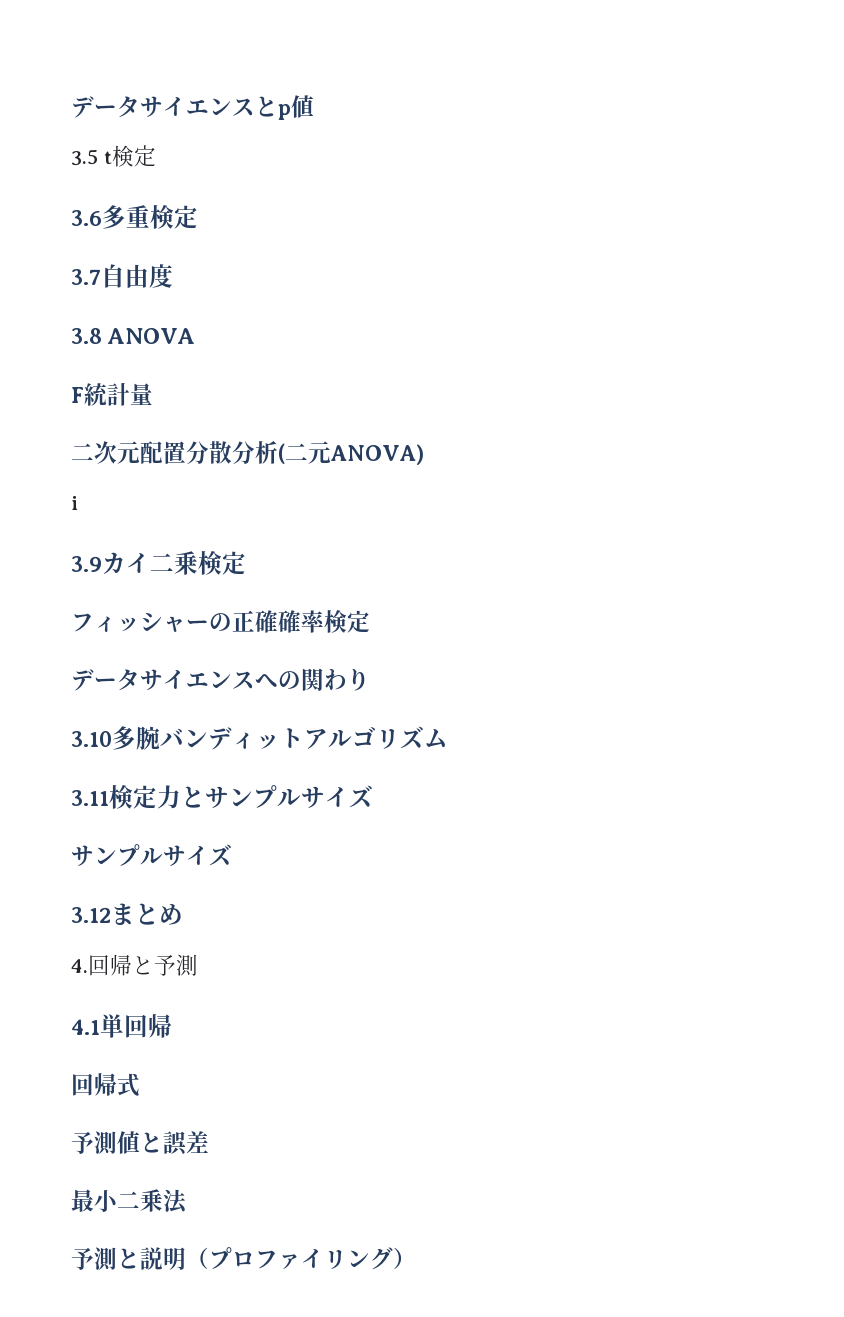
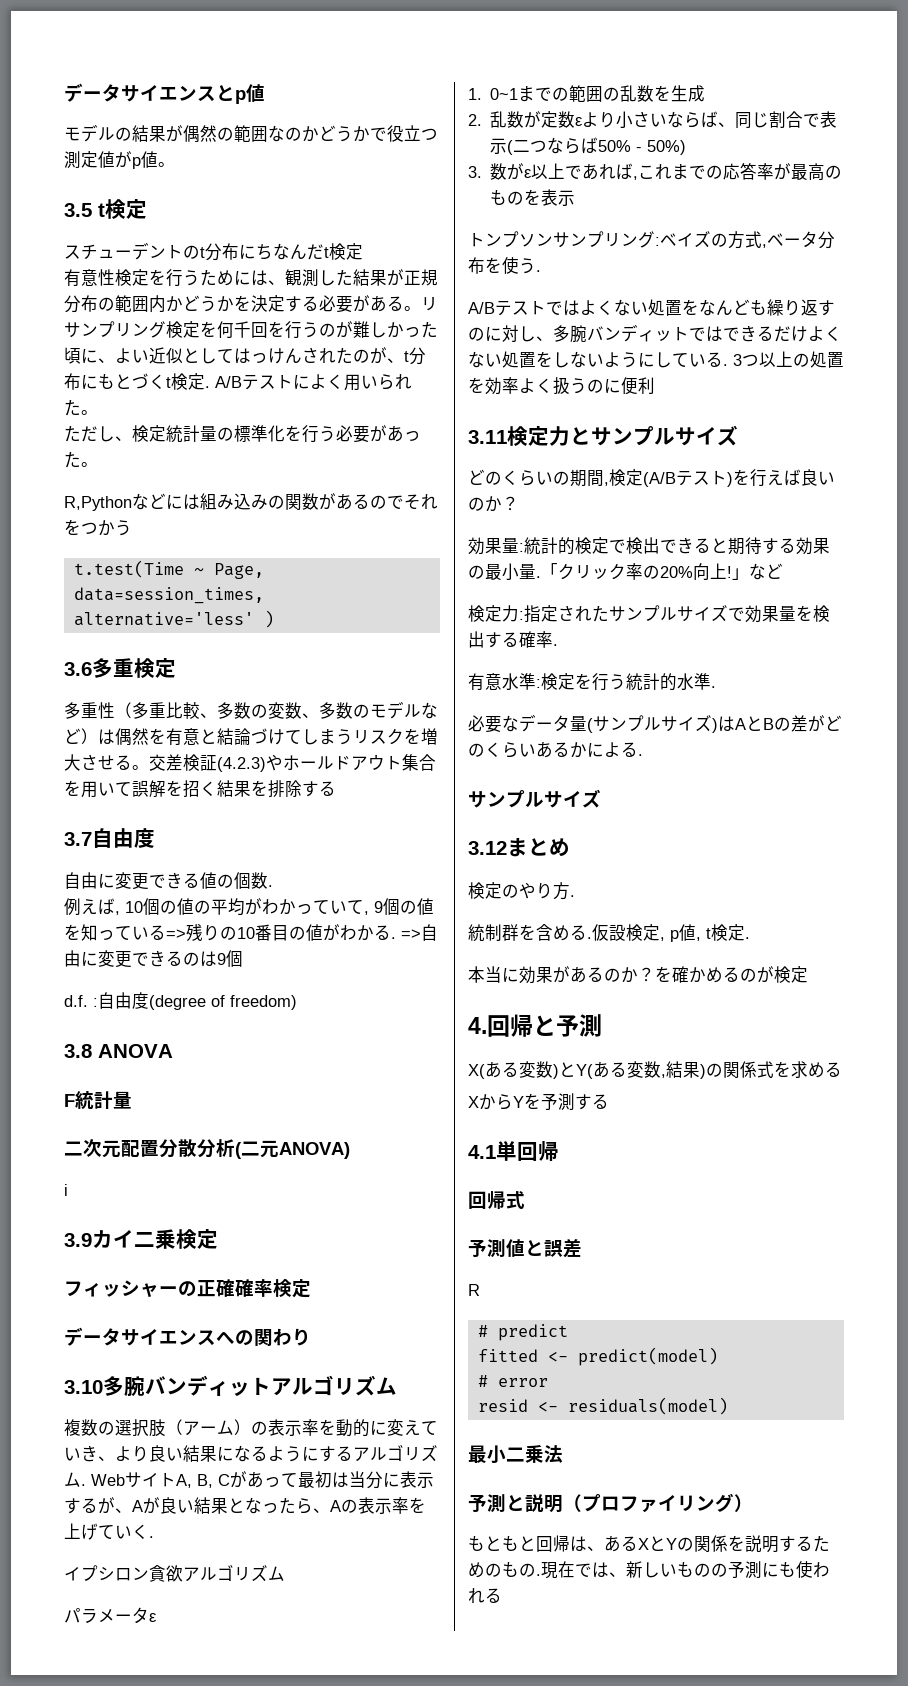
+ モデルの結果が偶然の範囲なのかどうかで役立つ測定値がp値。
  3.5 t検定
+ スチューデントのt分布にちなんだt検定
+ 有意性検定を行うためには、観測した結果が正規分布の範囲内かどうかを決定する必要がある。リサンプリング検定を何千回を行うのが難しかった頃に、よい近似としてはっけんされたのが、t分布にもとづくt検定. A/Bテストによく用いられた。
+ ただし、検定統計量の標準化を行う必要があった。
+ R,Pythonなどには組み込みの関数があるのでそれをつかう
+ t.test(Time ~ Page, data=session_times, alternative='less' )
  3.6多重検定
+ 多重性（多重比較、多数の変数、多数のモデルなど）は偶然を有意と結論づけてしまうリスクを増大させる。交差検証(4.2.3)やホールドアウト集合を用いて誤解を招く結果を排除する
  3.7自由度
+ 自由に変更できる値の個数.
+ 例えば, 10個の値の平均がわかっていて, 9個の値を知っている=>残りの10番目の値がわかる. =>自由に変更できるのは9個
+ d.f. :自由度(degree of freedom)
+ 複数の選択肢（アーム）の表示率を動的に変えていき、より良い結果になるようにするアルゴリズム. WebサイトA, B, Cがあって最初は当分に表示するが、Aが良い結果となったら、Aの表示率を上げていく.
+ イプシロン貪欲アルゴリズム
+ パラメータε
+ 1. 0~1までの範囲の乱数を生成
+ 2.乱数が定数εより小さいならば、同じ割合で表示(二つならば50% - 50%)
+ 3.数がε以上であれば,これまでの応答率が最高のものを表示
+ トンプソンサンプリング:ベイズの方式,ベータ分布を使う.
+ A/Bテストではよくない処置をなんども繰り返すのに対し、多腕バンディットではできるだけよくない処置をしないようにしている. 3つ以上の処置を効率よく扱うのに便利
+ どのくらいの期間,検定(A/Bテスト)を行えば良いのか？
+ 効果量:統計的検定で検出できると期待する効果の最小量.「クリック率の20%向上!」など
+ 検定力:指定されたサンプルサイズで効果量を検出する確率.
+ 有意水準:検定を行う統計的水準.
+ 必要なデータ量(サンプルサイズ)はAとBの差がどのくらいあるかによる.
+ 検定のやり方.
+ 統制群を含める.仮設検定, p値, t検定.
+ 本当に効果があるのか？を確かめるのが検定
  4.回帰と予測
+ X(ある変数)とY(ある変数,結果)の関係式を求める
+ XからYを予測する
+ R
+ # predict
+ fitted <- predict(model)
+ # error
+ resid <- residuals(model)
+ もともと回帰は、あるXとYの関係を説明するためのもの.現在では、新しいものの予測にも使われる

